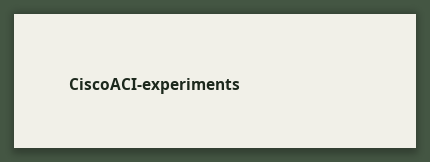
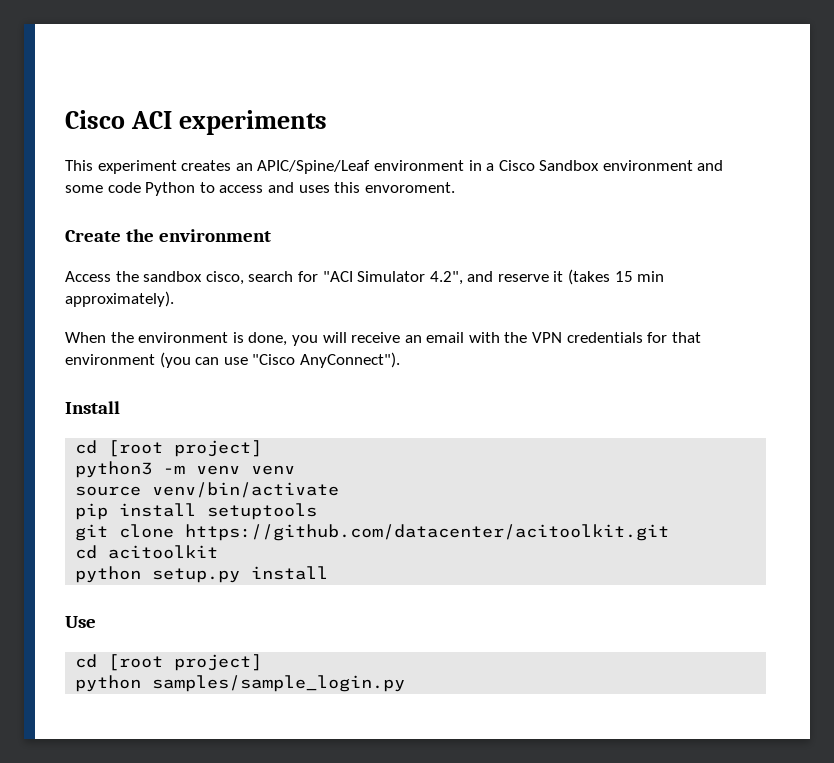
- CiscoACI-experiments
+ Cisco ACI experiments
+ This experiment creates an APIC/Spine/Leaf environment in a Cisco Sandbox environment and some code Python to access and uses this envoroment.
+ Create the environment
+ Access the sandbox cisco, search for "ACI Simulator 4.2", and reserve it (takes 15 min approximately).
+ When the environment is done, you will receive an email with the VPN credentials for that environment (you can use "Cisco AnyConnect").
+ Install
+ cd [root project]
+ python3 -m venv venv
+ source venv/bin/activate
+ pip install setuptools
+ git clone https://github.com/datacenter/acitoolkit.git
+ cd acitoolkit
+ python setup.py install
+ Use
+ cd [root project]
+ python samples/sample_login.py

